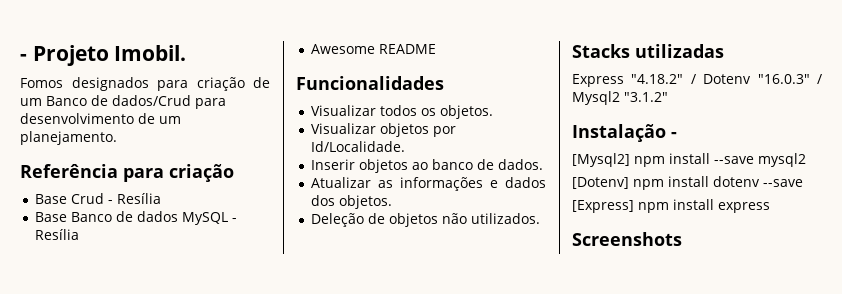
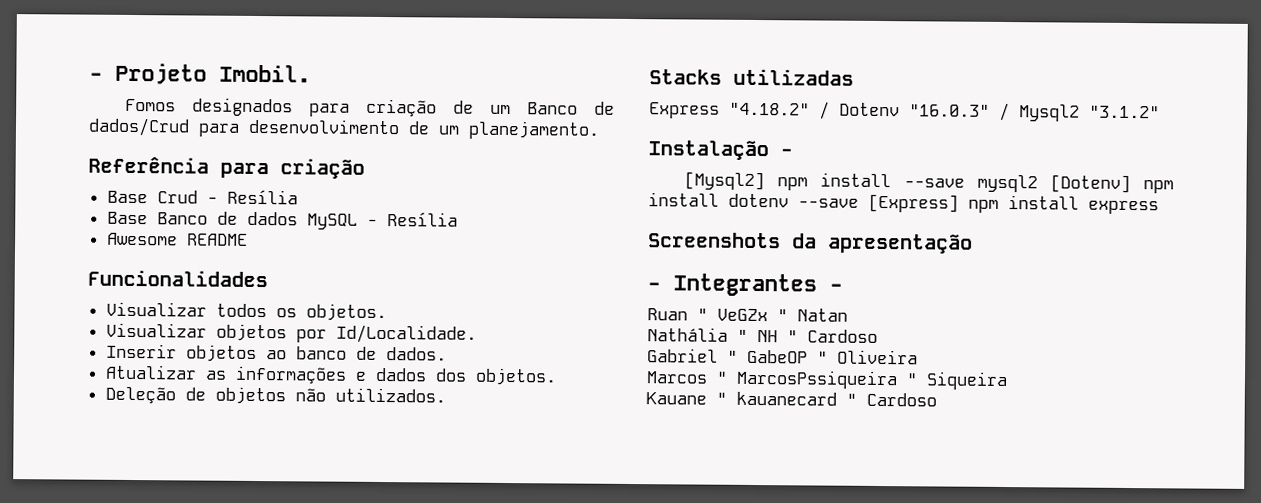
- [Mysql2] npm install --save mysql2
- [Dotenv] npm install dotenv --save
- [Express] npm install express
+ [Mysql2] npm install --save mysql2 [Dotenv] npm install dotenv --save [Express] npm install express
- Screenshots
+ Screenshots da apresentação
+ - Integrantes -
+ Ruan " VeGZx " Natan
+ Nathália " NH " Cardoso
+ Gabriel " GabeOP " Oliveira
+ Marcos " MarcosPssiqueira " Siqueira
+ Kauane " kauanecard " Cardoso

